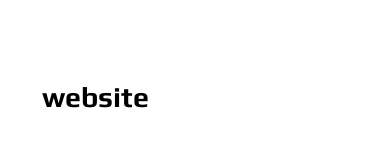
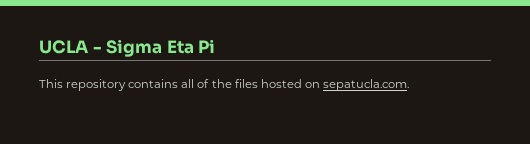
- website
+ UCLA - Sigma Eta Pi
+ This repository contains all of the files hosted on sepatucla.com.

